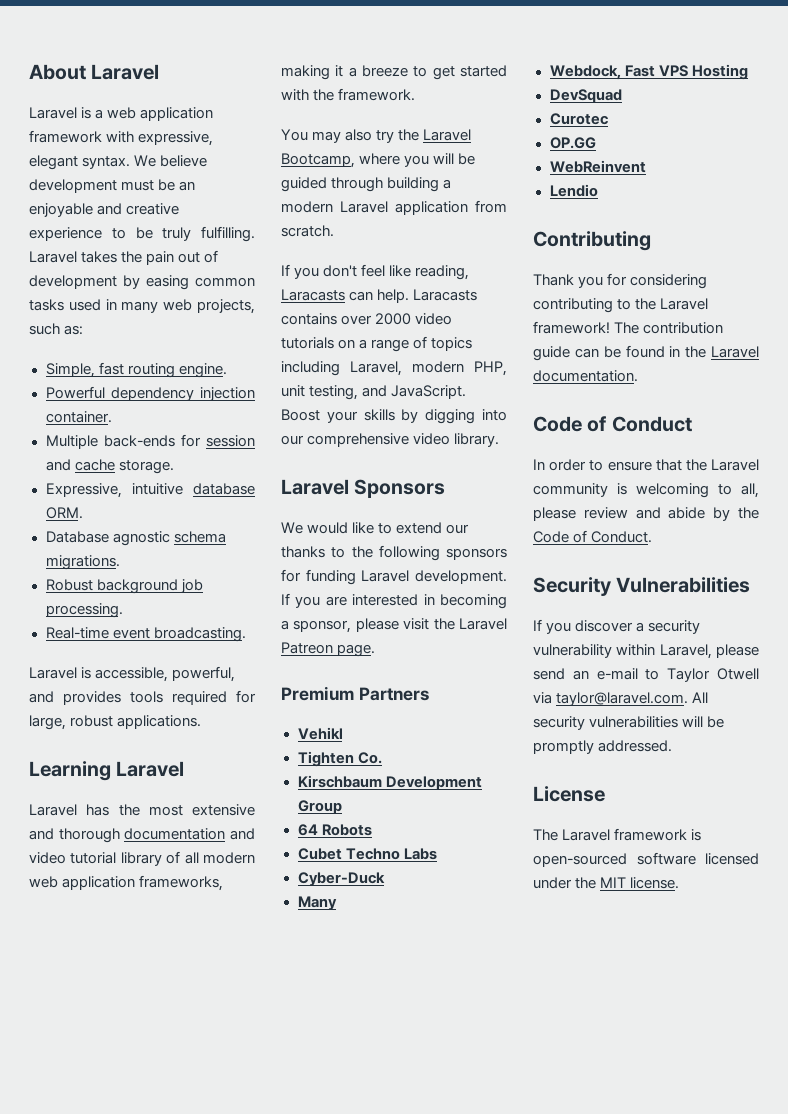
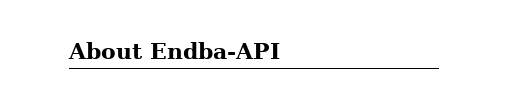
- About Laravel
- Laravel is a web application framework with expressive, elegant syntax. We believe development must be an enjoyable and creative experience to be truly fulfilling. Laravel takes the pain out of development by easing common tasks used in many web projects, such as:
- Simple, fast routing engine.
- Powerful dependency injection container.
- Multiple back-ends for session and cache storage.
- Expressive, intuitive database ORM.
- Database agnostic schema migrations.
- Robust background job processing.
- Real-time event broadcasting.
- Laravel is accessible, powerful, and provides tools required for large, robust applications.
- Learning Laravel
- Laravel has the most extensive and thorough documentation and video tutorial library of all modern web application frameworks, making it a breeze to get started with the framework.
- You may also try the Laravel Bootcamp, where you will be guided through building a modern Laravel application from scratch.
- If you don't feel like reading, Laracasts can help. Laracasts contains over 2000 video tutorials on a range of topics including Laravel, modern PHP, unit testing, and JavaScript. Boost your skills by digging into our comprehensive video library.
- Laravel Sponsors
- We would like to extend our thanks to the following sponsors for funding Laravel development. If you are interested in becoming a sponsor, please visit the Laravel Patreon page.
- Premium Partners
- Vehikl
- Tighten Co.
- Kirschbaum Development Group
- 64 Robots
- Cubet Techno Labs
- Cyber-Duck
- Many
- Webdock, Fast VPS Hosting
- DevSquad
- Curotec
- OP.GG
- WebReinvent
- Lendio
- Contributing
- Thank you for considering contributing to the Laravel framework! The contribution guide can be found in the Laravel documentation.
- Code of Conduct
- In order to ensure that the Laravel community is welcoming to all, please review and abide by the Code of Conduct.
- Security Vulnerabilities
- If you discover a security vulnerability within Laravel, please send an e-mail to Taylor Otwell via taylor@laravel.com. All security vulnerabilities will be promptly addressed.
- License
- The Laravel framework is open-sourced software licensed under the MIT license.
+ About Endba-API

